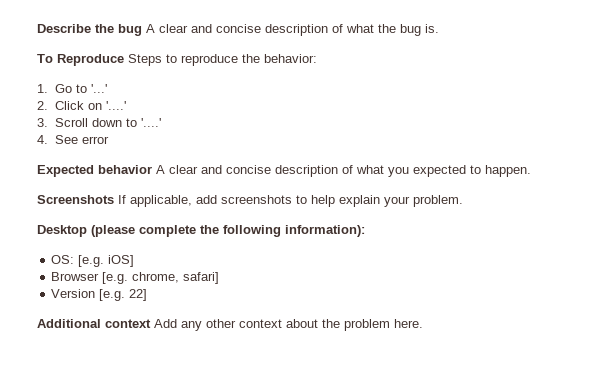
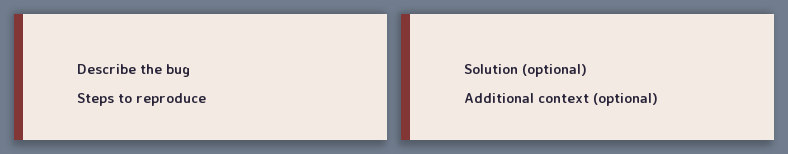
- Describe the bug A clear and concise description of what the bug is.
- To Reproduce Steps to reproduce the behavior:
- 1. Go to '...'
- 2. Click on '....'
- 3. Scroll down to '....'
- 4. See error
- Expected behavior A clear and concise description of what you expected to happen.
- Screenshots If applicable, add screenshots to help explain your problem.
- Desktop (please complete the following information):
- OS: [e.g. iOS]
- Browser [e.g. chrome, safari]
- Version [e.g. 22]
- Additional context Add any other context about the problem here.
+ Describe the bug
+ Steps to reproduce
+ Solution (optional)
+ Additional context (optional)

